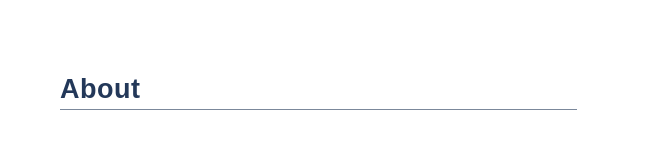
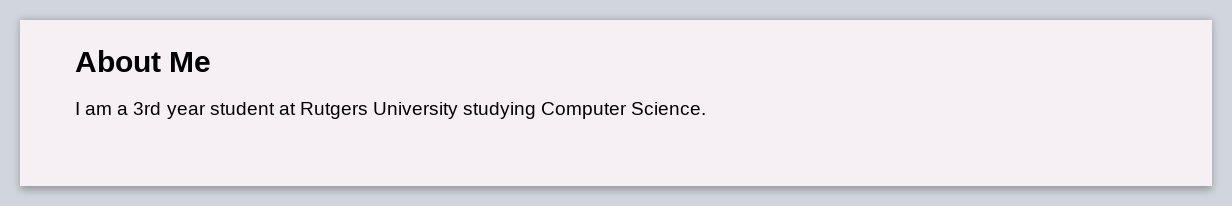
- About
+ About Me
+ I am a 3rd year student at Rutgers University studying Computer Science.

